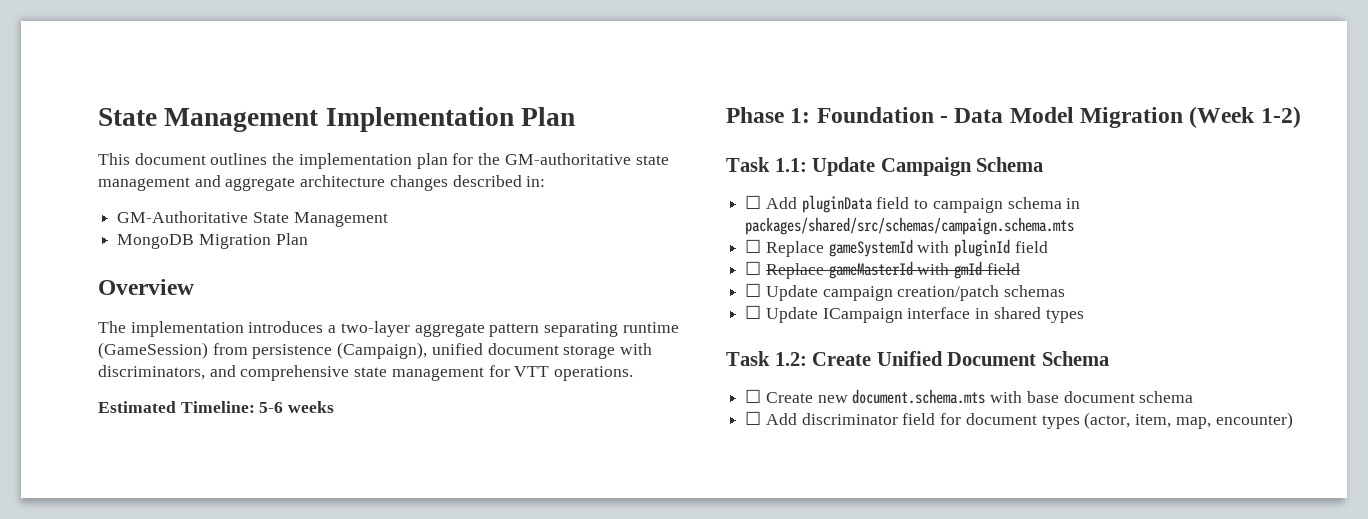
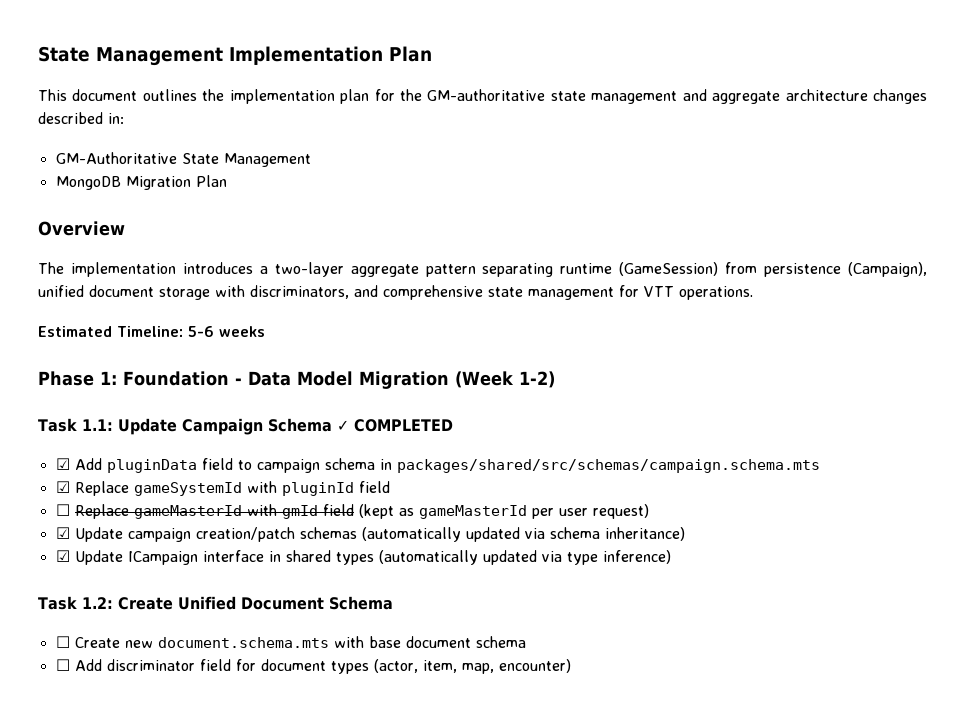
- Task 1.1: Update Campaign Schema
- ☐ Add pluginData field to campaign schema in packages/shared/src/schemas/campaign.schema.mts
+ Task 1.1: Update Campaign Schema ✓ COMPLETED
+ ☑ Add pluginData field to campaign schema in packages/shared/src/schemas/campaign.schema.mts
- ☐ Replace gameSystemId with pluginId field
+ ☑ Replace gameSystemId with pluginId field
- ☐ Replace gameMasterId with gmId field
- ☐ Update campaign creation/patch schemas
- ☐ Update ICampaign interface in shared types
+ ☐ Replace gameMasterId with gmId field (kept as gameMasterId per user request)
+ ☑ Update campaign creation/patch schemas (automatically updated via schema inheritance)
+ ☑ Update ICampaign interface in shared types (automatically updated via type inference)

